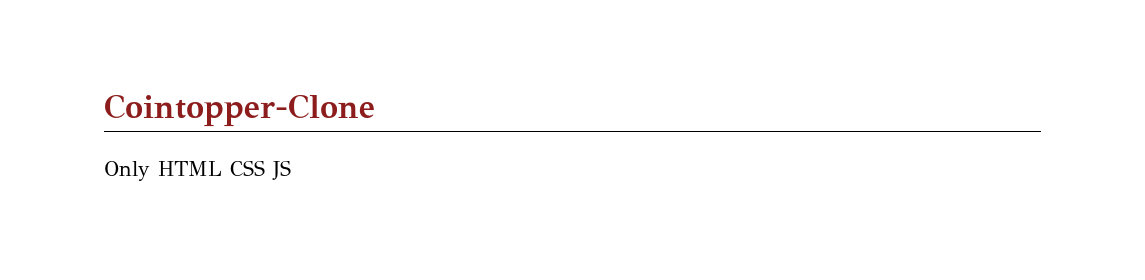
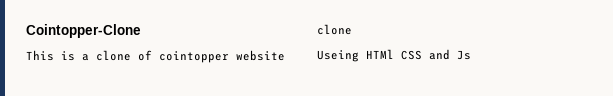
- Only HTML CSS JS
+ This is a clone of cointopper website clone
+ Useing HTMl CSS and Js

